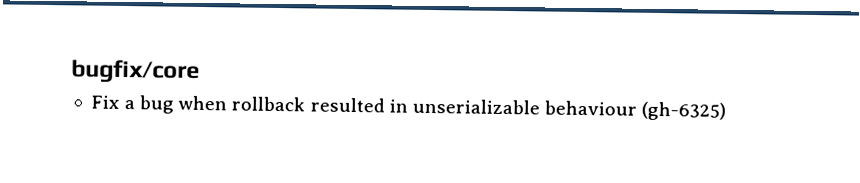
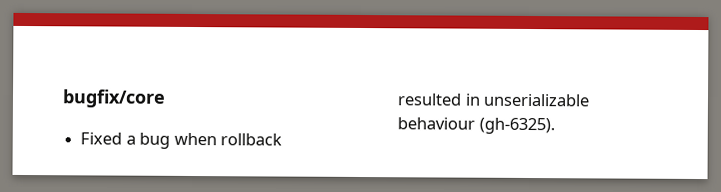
- Fix a bug when rollback resulted in unserializable behaviour (gh-6325)
+ Fixed a bug when rollback resulted in unserializable behaviour (gh-6325).

